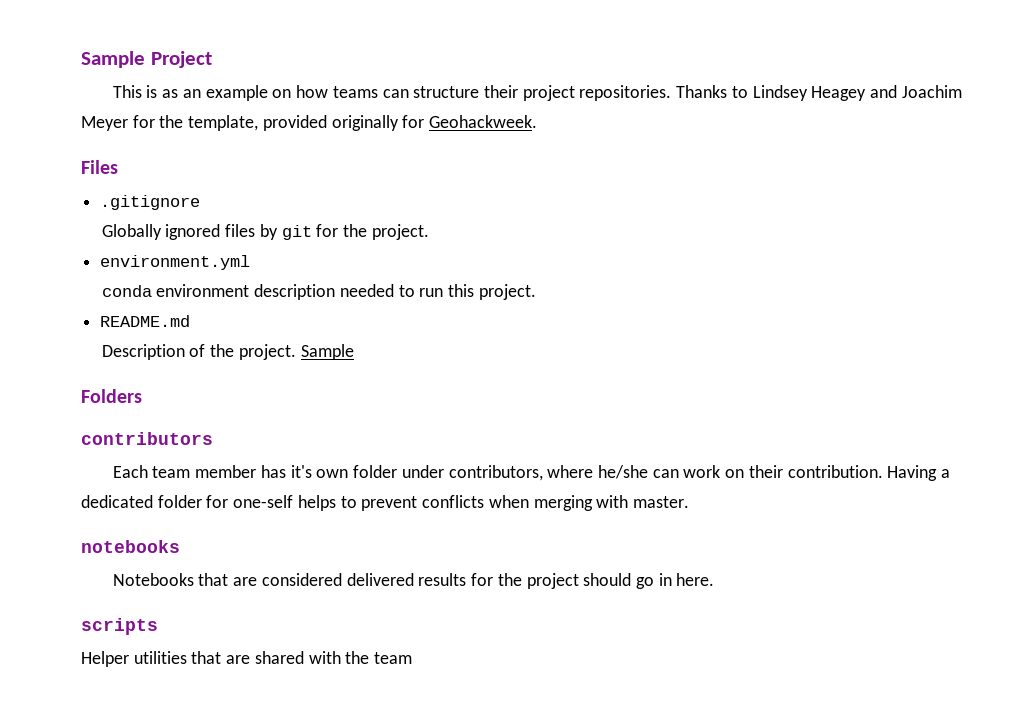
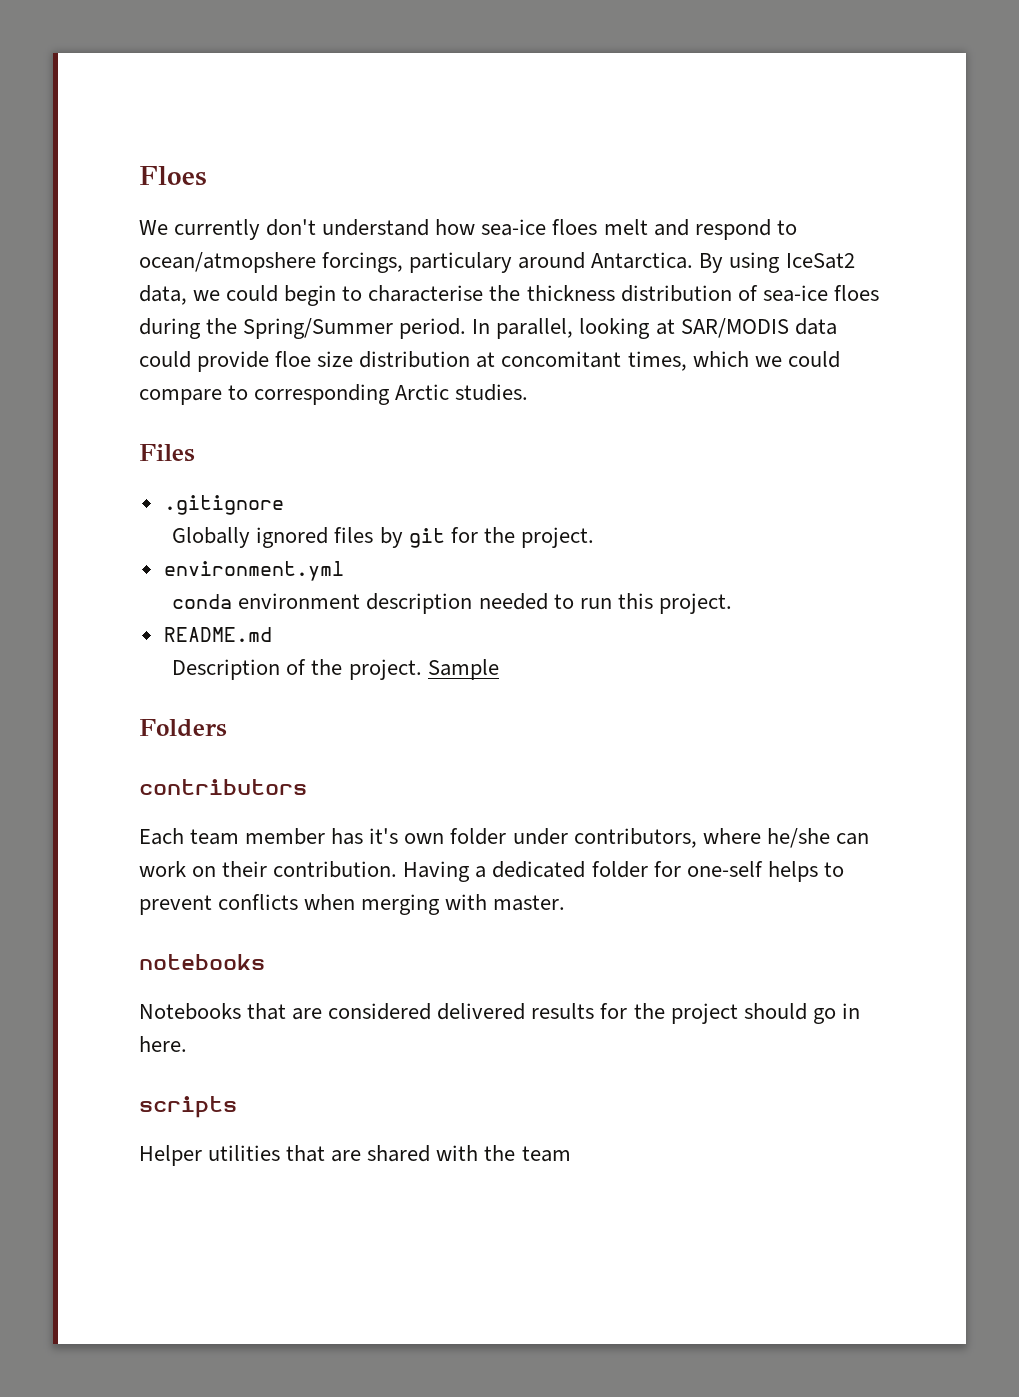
- Sample Project
- This is as an example on how teams can structure their project repositories. Thanks to Lindsey Heagey and Joachim Meyer for the template, provided originally for Geohackweek.
+ Floes
+ We currently don't understand how sea-ice floes melt and respond to ocean/atmopshere forcings, particulary around Antarctica. By using IceSat2 data, we could begin to characterise the thickness distribution of sea-ice floes during the Spring/Summer period. In parallel, looking at SAR/MODIS data could provide floe size distribution at concomitant times, which we could compare to corresponding Arctic studies.

